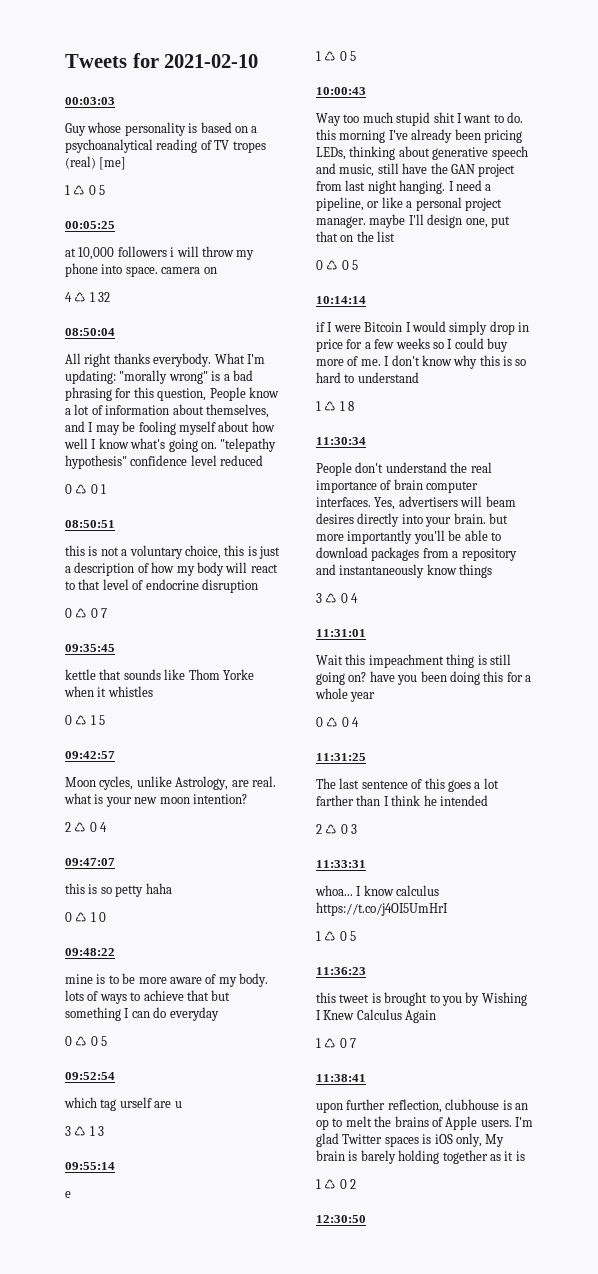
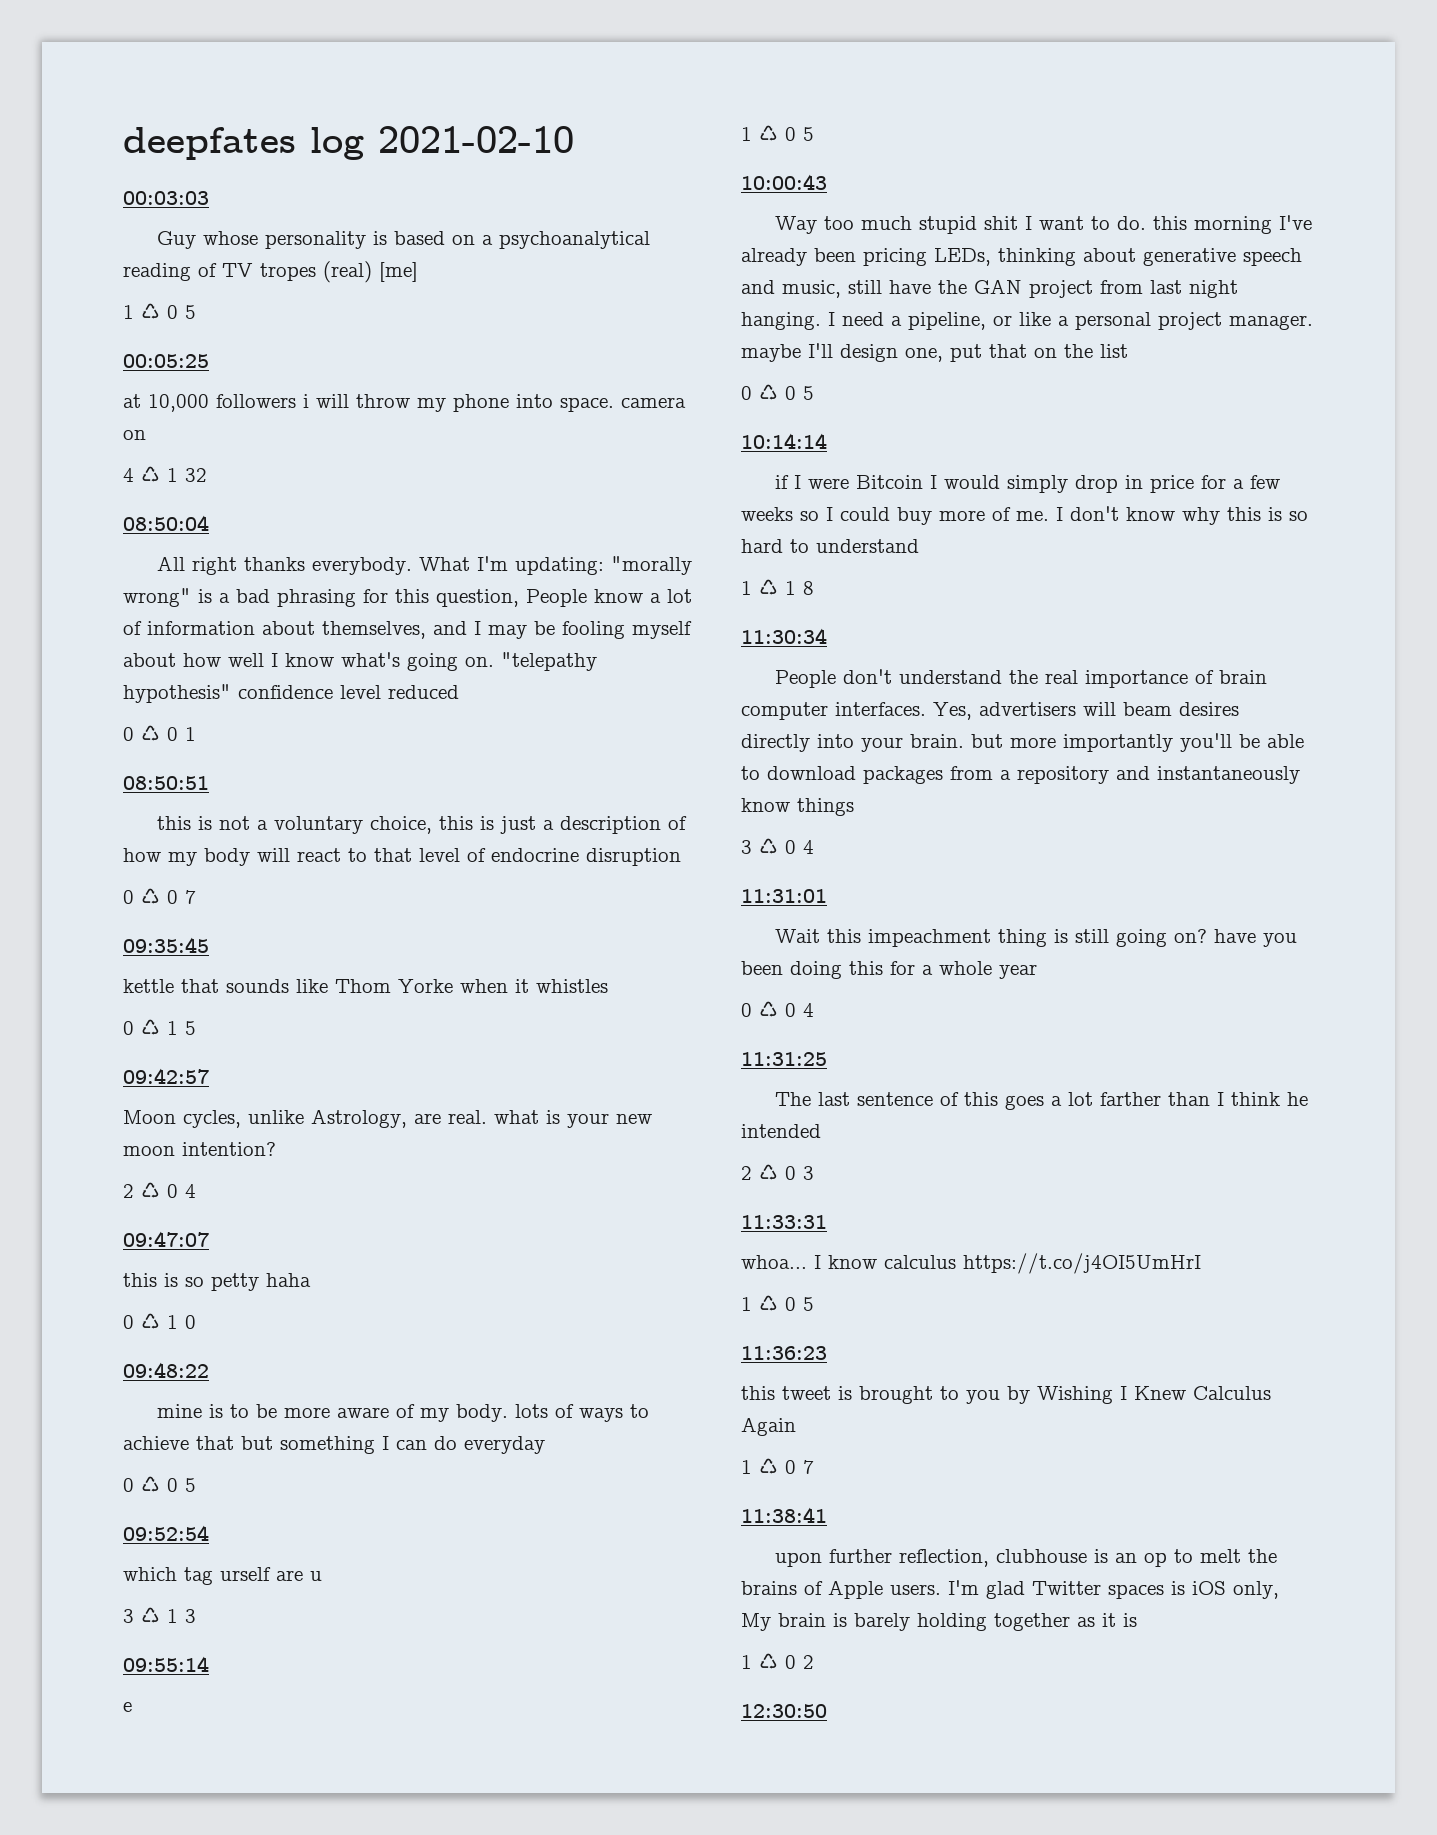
- Tweets for 2021-02-10
+ deepfates log 2021-02-10

